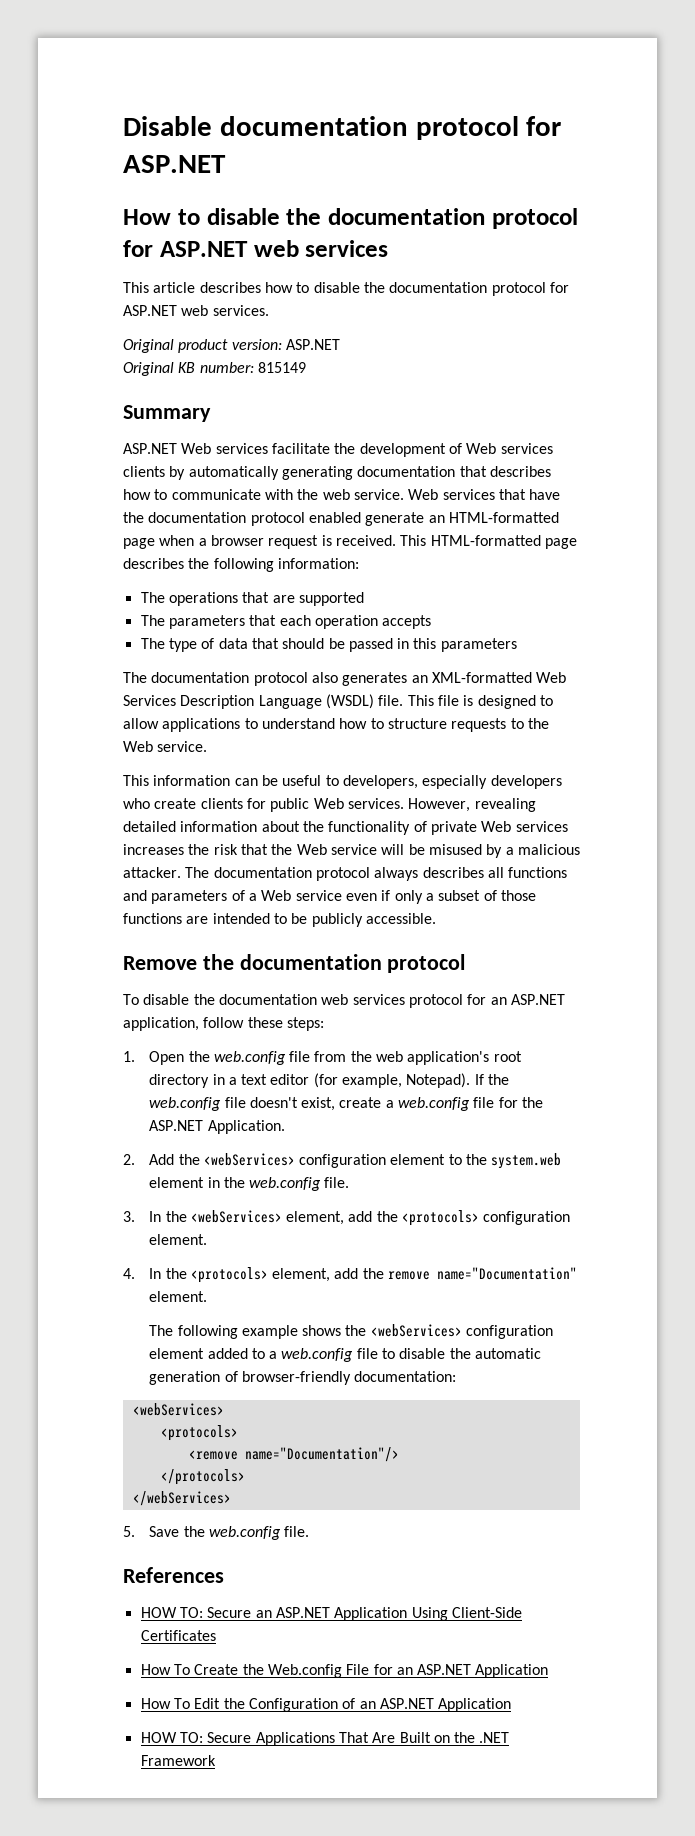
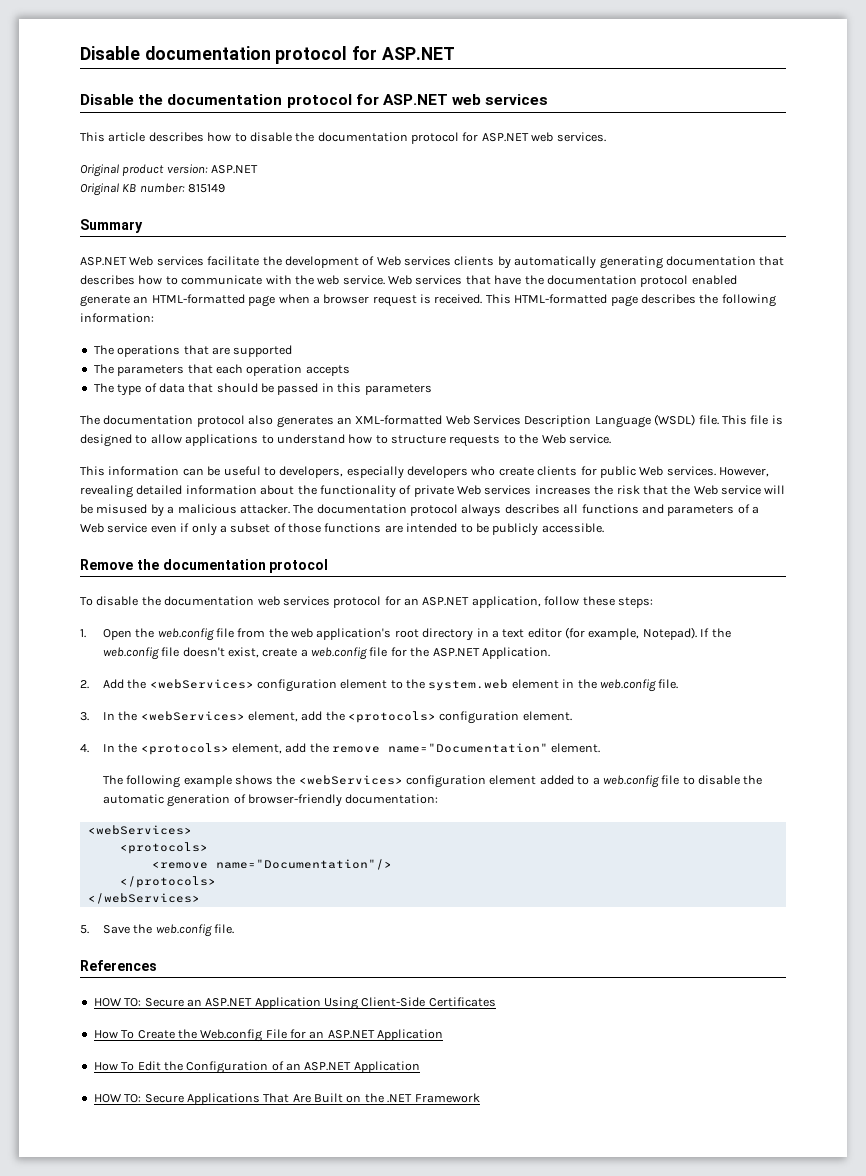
- How to disable the documentation protocol for ASP.NET web services
+ Disable the documentation protocol for ASP.NET web services

